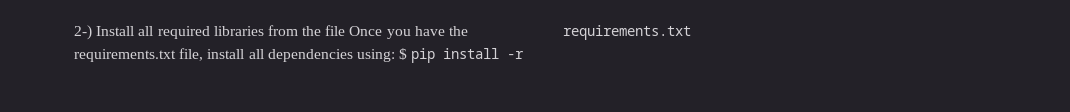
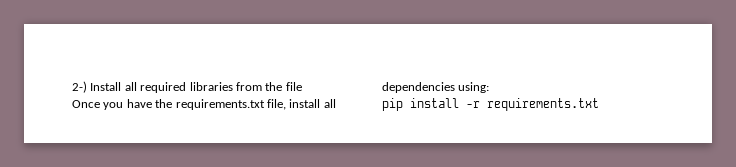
- 2-) Install all required libraries from the file Once you have the requirements.txt file, install all dependencies using: $ pip install -r requirements.txt
+ 2-) Install all required libraries from the file
+ Once you have the requirements.txt file, install all dependencies using:
+ pip install -r requirements.txt

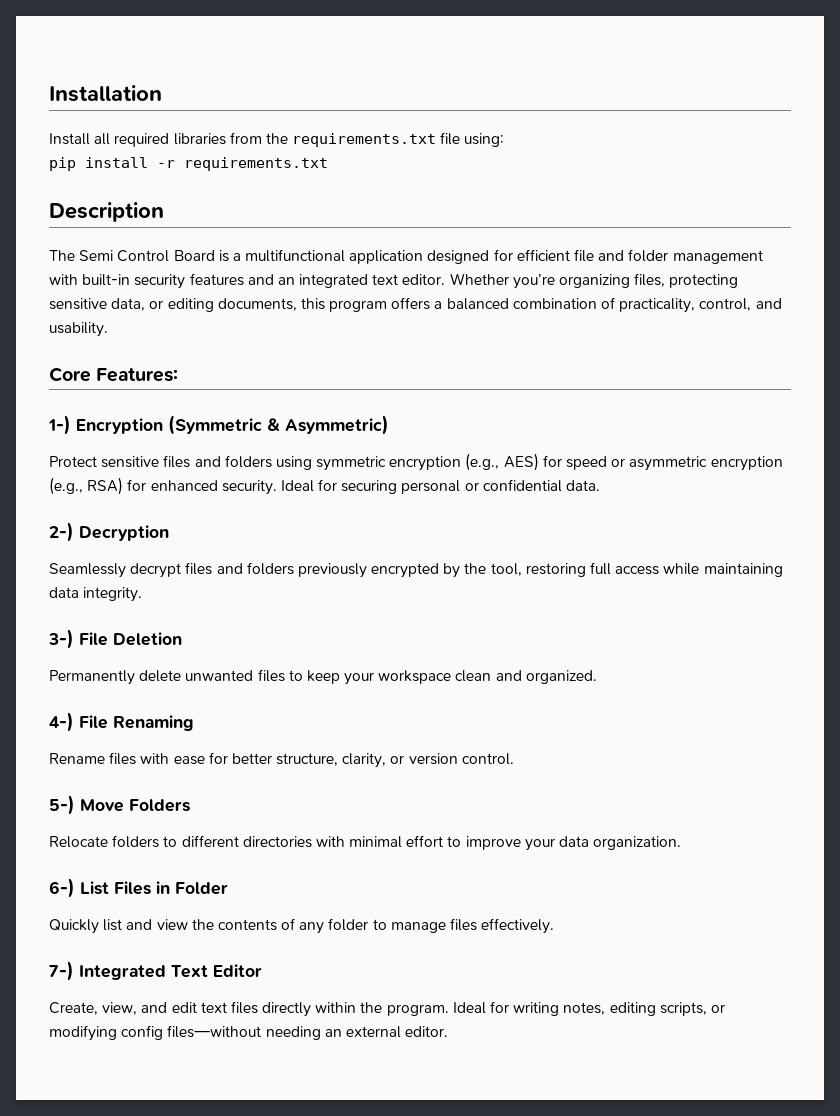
- 2-) Install all required libraries from the file
- Once you have the requirements.txt file, install all dependencies using:
+ Installation
+ Install all required libraries from the requirements.txt file using:
+ Description
+ The Semi Control Board is a multifunctional application designed for efficient file and folder management with built-in security features and an integrated text editor. Whether you’re organizing files, protecting sensitive data, or editing documents, this program offers a balanced combination of practicality, control, and usability.
+ Core Features:
+ 1-) Encryption (Symmetric & Asymmetric)
+ Protect sensitive files and folders using symmetric encryption (e.g., AES) for speed or asymmetric encryption (e.g., RSA) for enhanced security. Ideal for securing personal or confidential data.
+ 2-) Decryption
+ Seamlessly decrypt files and folders previously encrypted by the tool, restoring full access while maintaining data integrity.
+ 3-) File Deletion
+ Permanently delete unwanted files to keep your workspace clean and organized.
+ 4-) File Renaming
+ Rename files with ease for better structure, clarity, or version control.
+ 5-) Move Folders
+ Relocate folders to different directories with minimal effort to improve your data organization.
+ 6-) List Files in Folder
+ Quickly list and view the contents of any folder to manage files effectively.
+ 7-) Integrated Text Editor
+ Create, view, and edit text files directly within the program. Ideal for writing notes, editing scripts, or modifying config files—without needing an external editor.

